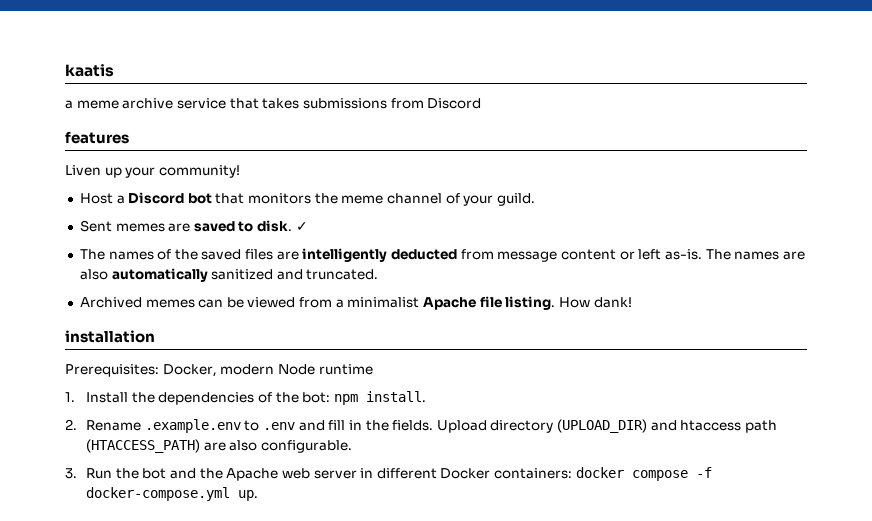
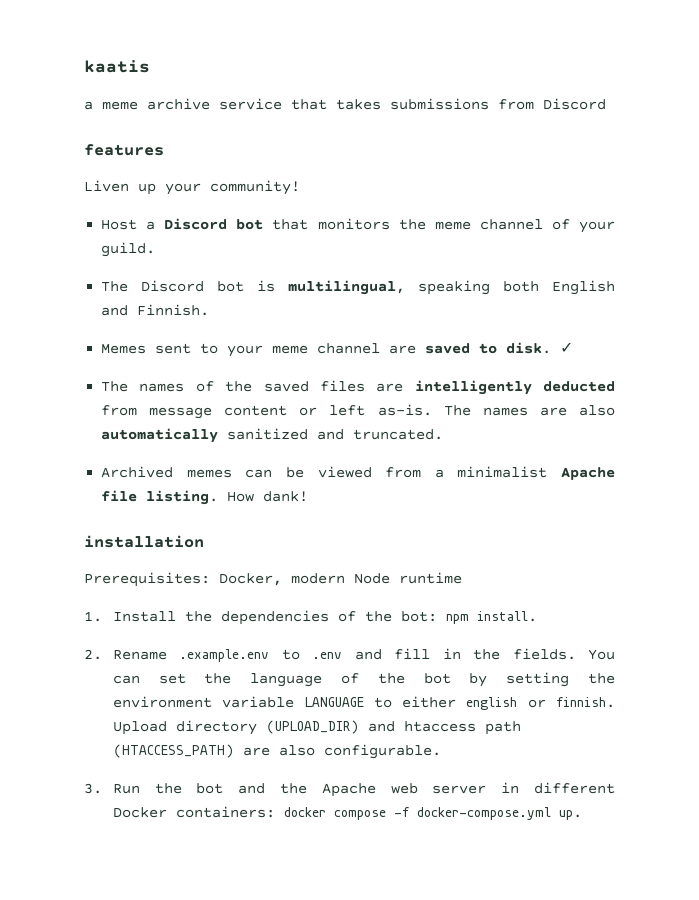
- Sent memes are saved to disk.
+ The Discord bot is multilingual, speaking both English and Finnish.
+ Memes sent to your meme channel are saved to disk.
+ You can set the language of the bot by setting the environment variable LANGUAGE to either english or finnish.

